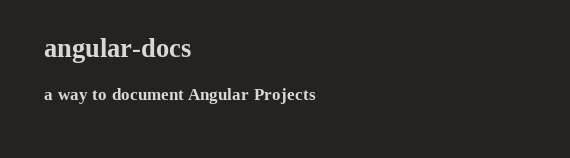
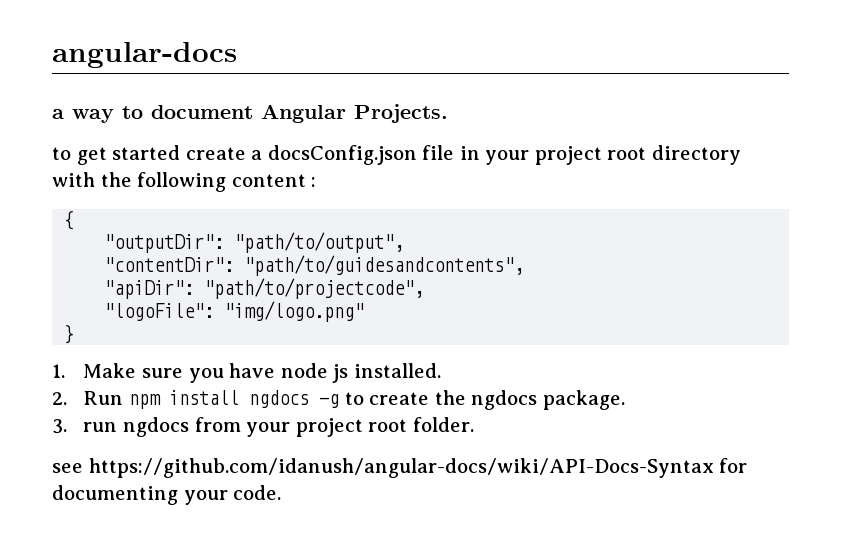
- a way to document Angular Projects
+ a way to document Angular Projects.
+ to get started create a docsConfig.json file in your project root directory with the following content :
+ {
+ "outputDir": "path/to/output",
+ "contentDir": "path/to/guidesandcontents",
+ "apiDir": "path/to/projectcode",
+ "logoFile": "img/logo.png"
+ }
+ 1. Make sure you have node js installed.
+ 2. Run npm install ngdocs -g to create the ngdocs package.
+ 3. run ngdocs from your project root folder.
+ see https://github.com/idanush/angular-docs/wiki/API-Docs-Syntax for documenting your code.

